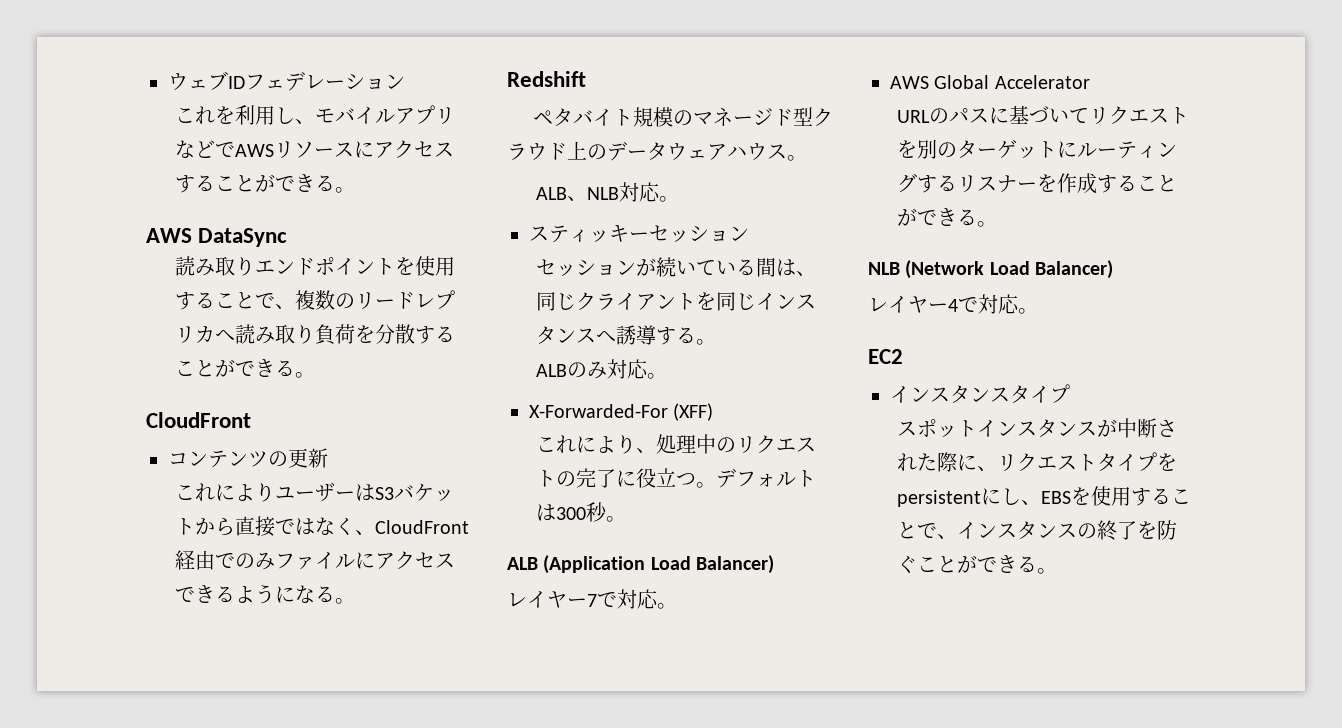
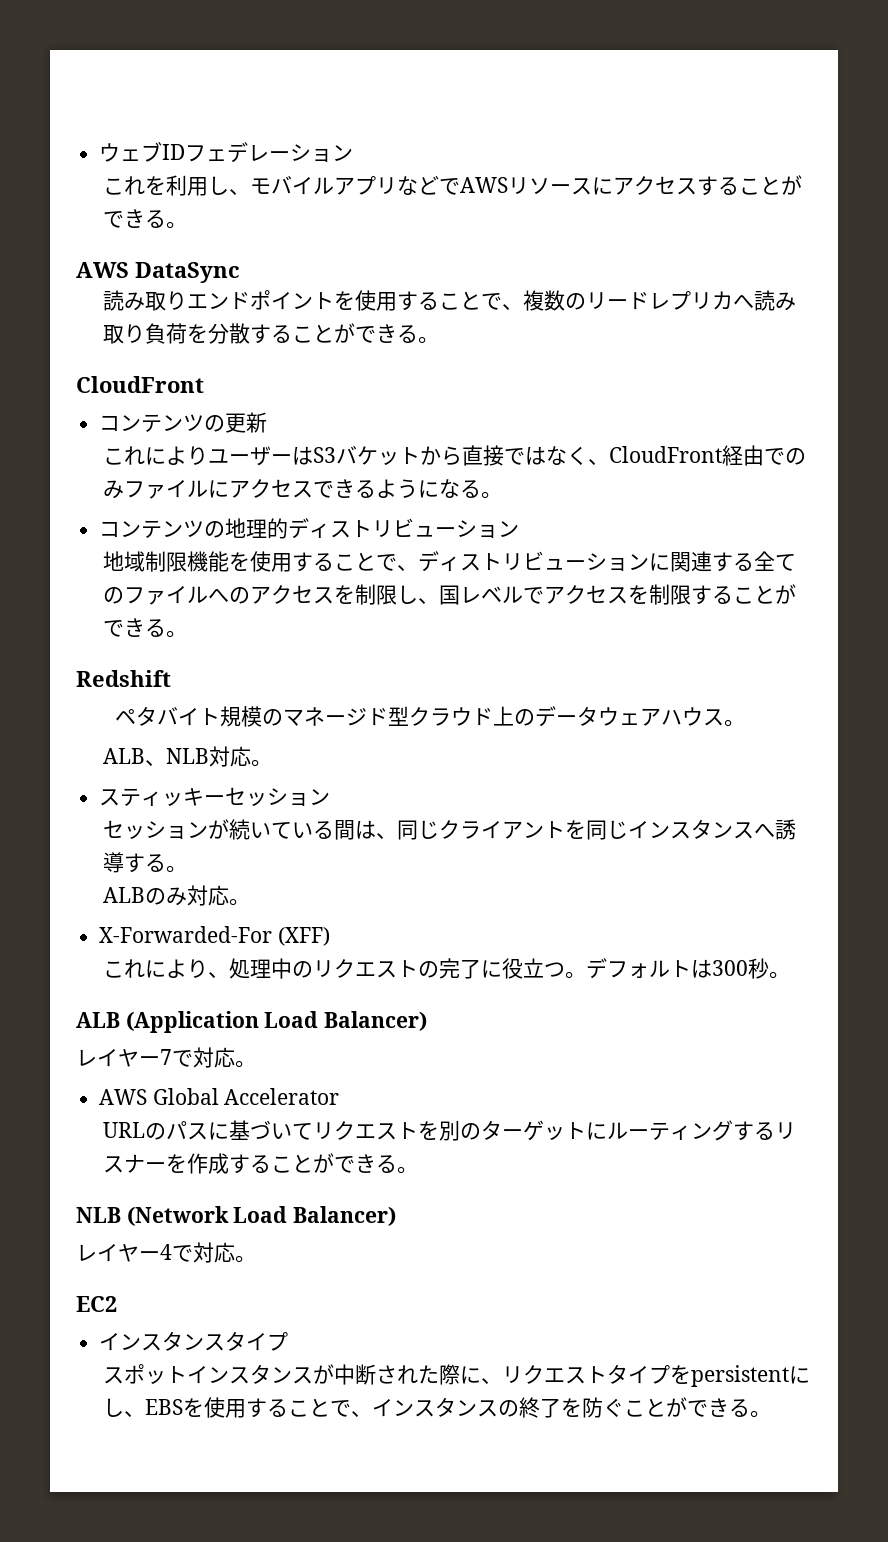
+ コンテンツの地理的ディストリビューション
+ 地域制限機能を使用することで、ディストリビューションに関連する全てのファイルへのアクセスを制限し、国レベルでアクセスを制限することができる。

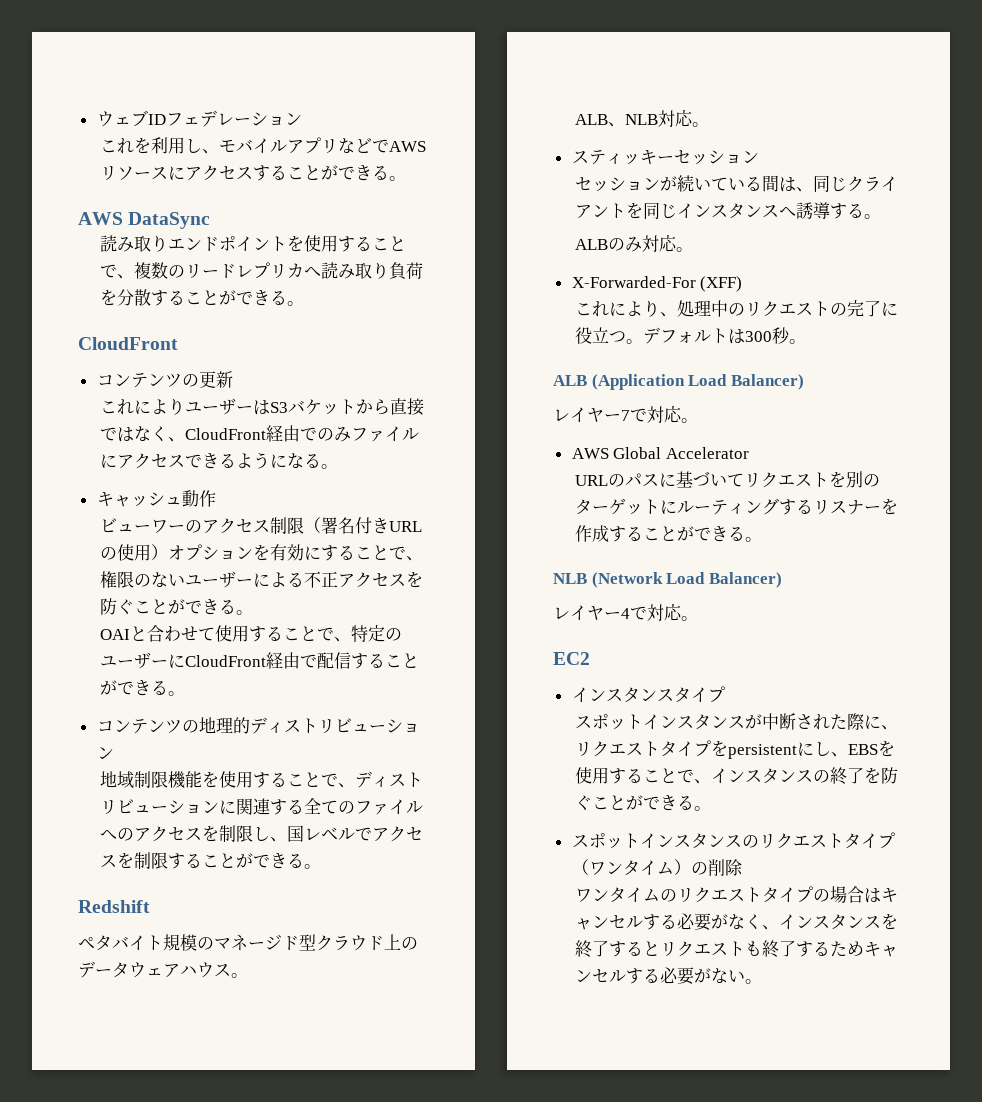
+ キャッシュ動作
+ ビューワーのアクセス制限（署名付きURLの使用）オプションを有効にすることで、権限のないユーザーによる不正アクセスを防ぐことができる。
+ OAIと合わせて使用することで、特定のユーザーにCloudFront経由で配信することができる。
+ スポットインスタンスのリクエストタイプ（ワンタイム）の削除
+ ワンタイムのリクエストタイプの場合はキャンセルする必要がなく、インスタンスを終了するとリクエストも終了するためキャンセルする必要がない。

